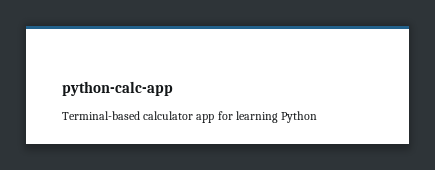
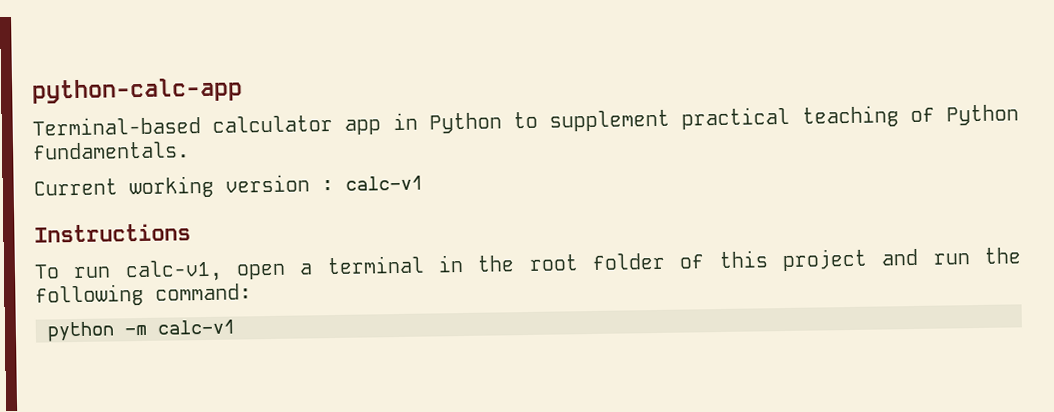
- Terminal-based calculator app for learning Python
+ Terminal-based calculator app in Python to supplement practical teaching of Python fundamentals.
+ Current working version : calc-v1
+ Instructions
+ To run calc-v1, open a terminal in the root folder of this project and run the following command:
+ python -m calc-v1

